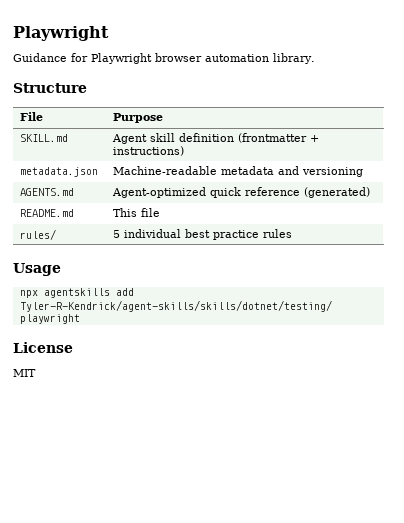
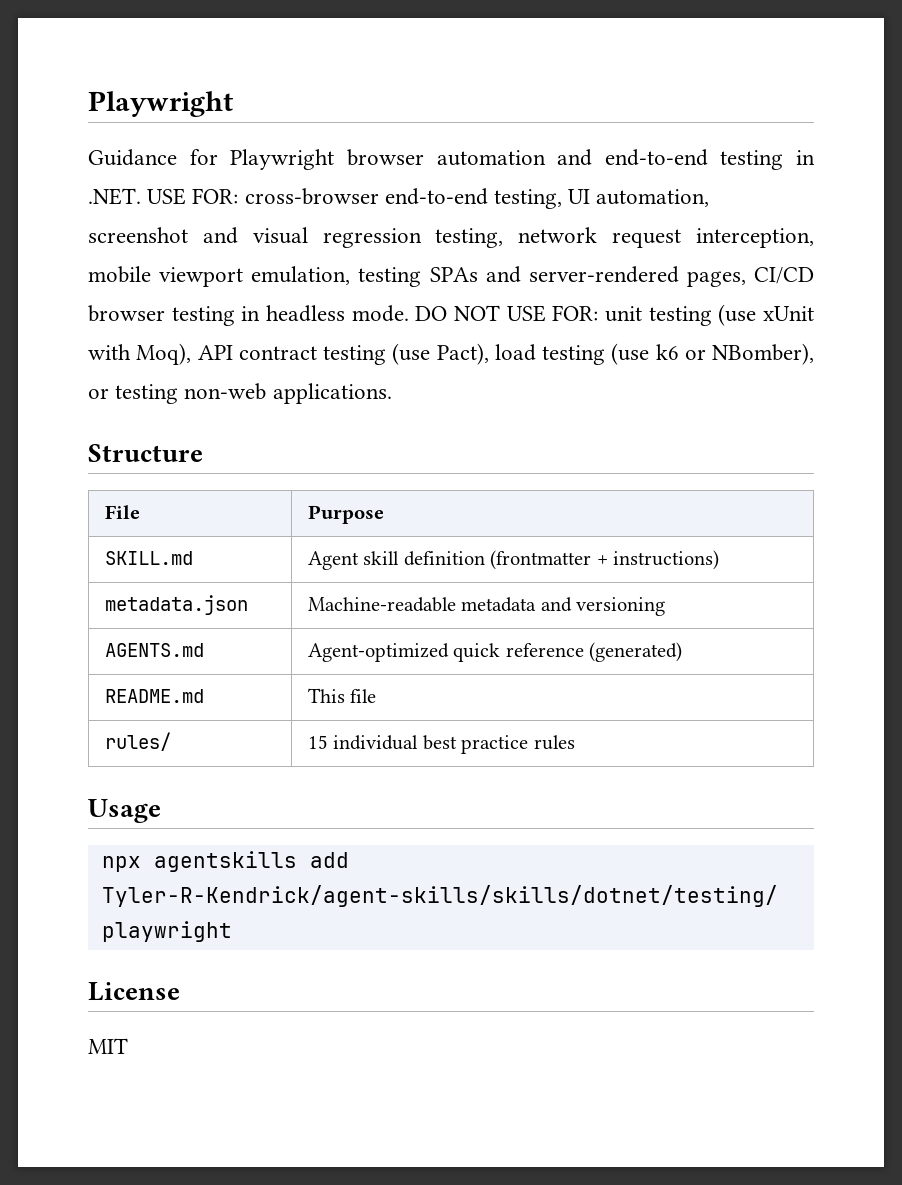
- Guidance for Playwright browser automation library.
+ Guidance for Playwright browser automation and end-to-end testing in .NET. USE FOR: cross-browser end-to-end testing, UI automation, screenshot and visual regression testing, network request interception, mobile viewport emulation, testing SPAs and server-rendered pages, CI/CD browser testing in headless mode. DO NOT USE FOR: unit testing (use xUnit with Moq), API contract testing (use Pact), load testing (use k6 or NBomber), or testing non-web applications.
- rules/ | 5 individual best practice rules
+ rules/ | 15 individual best practice rules

